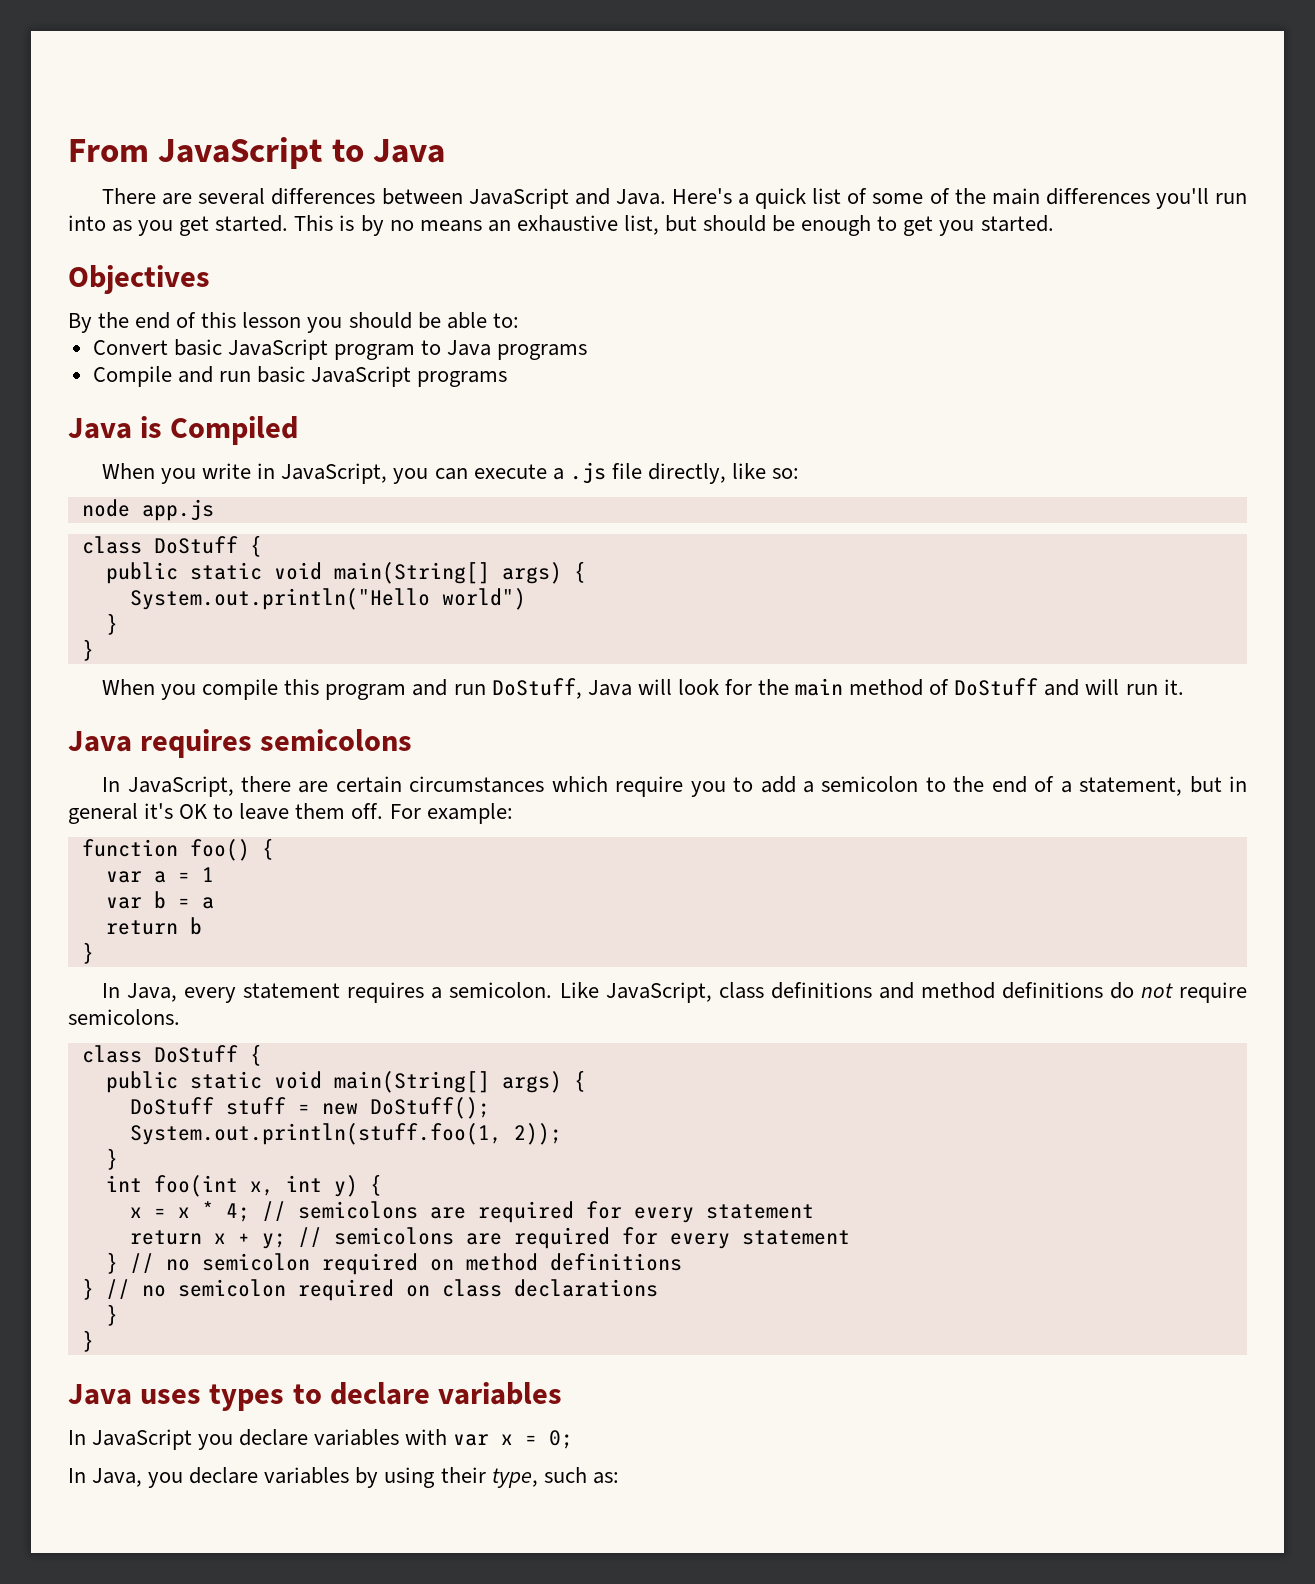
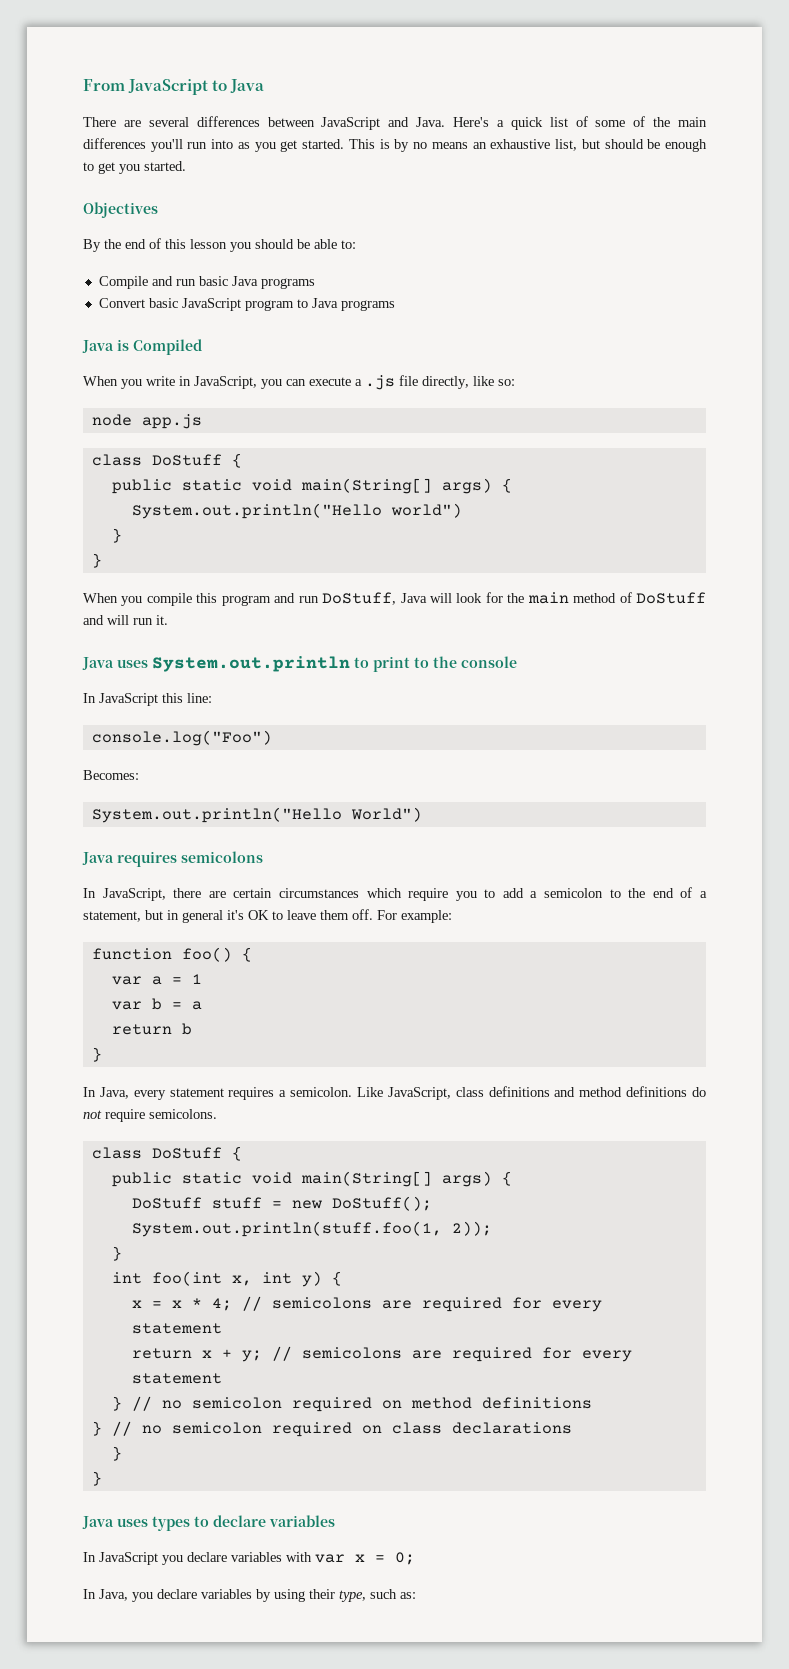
+ Compile and run basic Java programs
- Compile and run basic JavaScript programs
+ Java uses System.out.println to print to the console
+ In JavaScript this line:
+ console.log("Foo")
+ Becomes:
+ System.out.println("Hello World")

